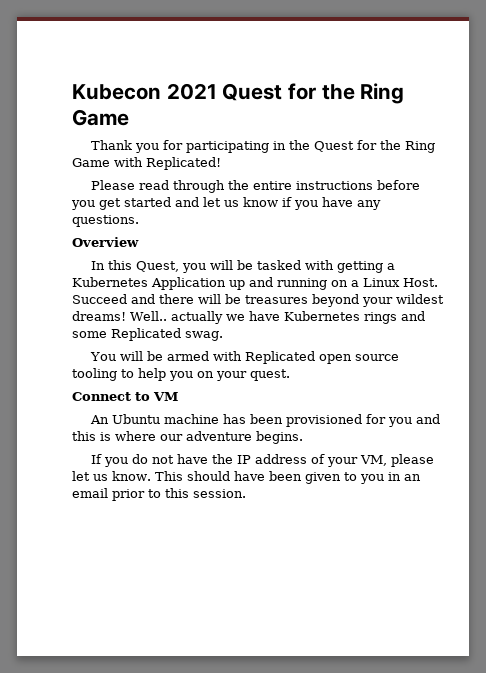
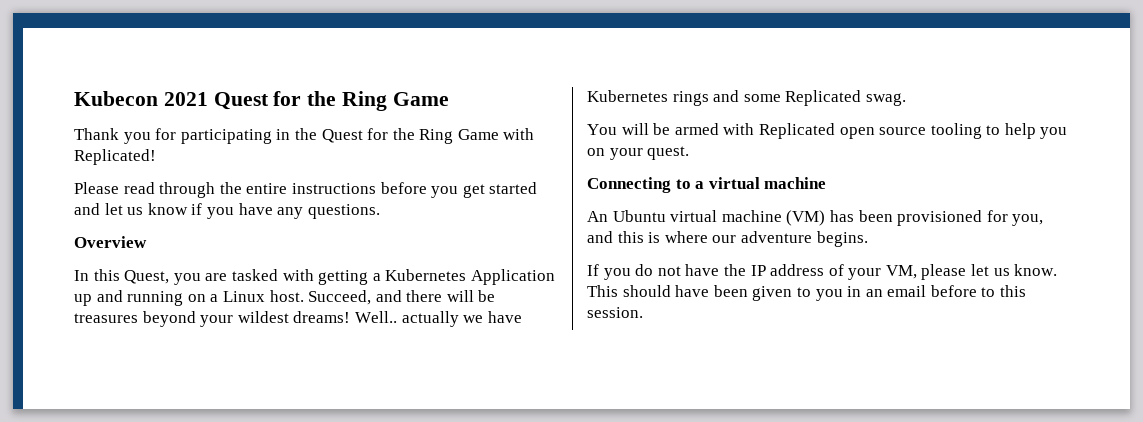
- In this Quest, you will be tasked with getting a Kubernetes Application up and running on a Linux Host. Succeed and there will be treasures beyond your wildest dreams!
+ In this Quest, you are tasked with getting a Kubernetes Application up and running on a Linux host. Succeed, and there will be treasures beyond your wildest dreams!
- Connect to VM
+ Connecting to a virtual machine
- An Ubuntu machine has been provisioned for you and this is where our adventure begins.
+ An Ubuntu virtual machine (VM) has been provisioned for you, and this is where our adventure begins.
- This should have been given to you in an email prior to this session.
+ This should have been given to you in an email before to this session.

